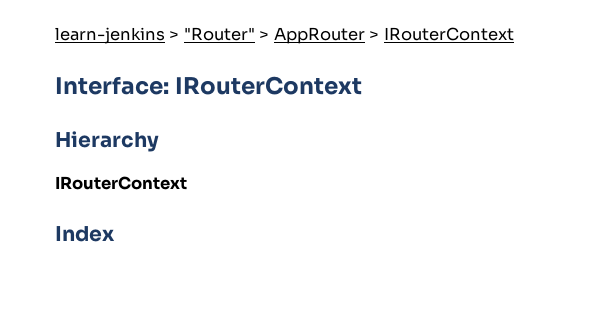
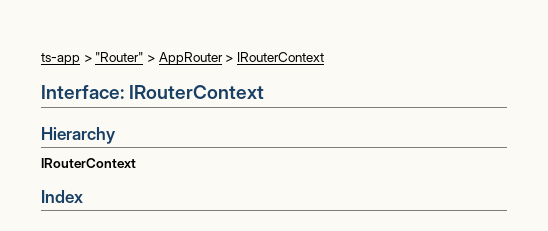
- learn-jenkins > "Router" > AppRouter > IRouterContext
+ ts-app > "Router" > AppRouter > IRouterContext

